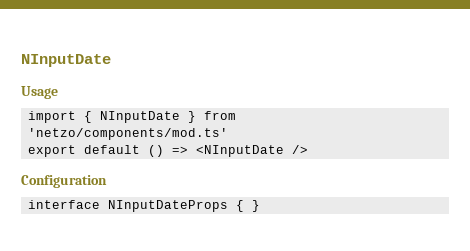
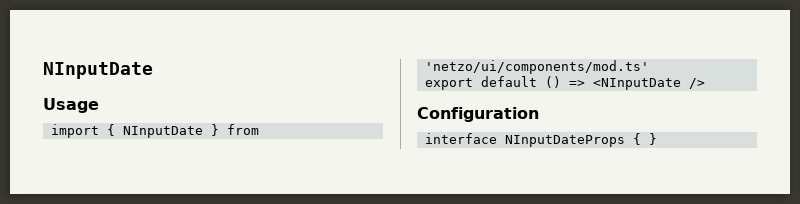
- import { NInputDate } from 'netzo/components/mod.ts'
+ import { NInputDate } from 'netzo/ui/components/mod.ts'

